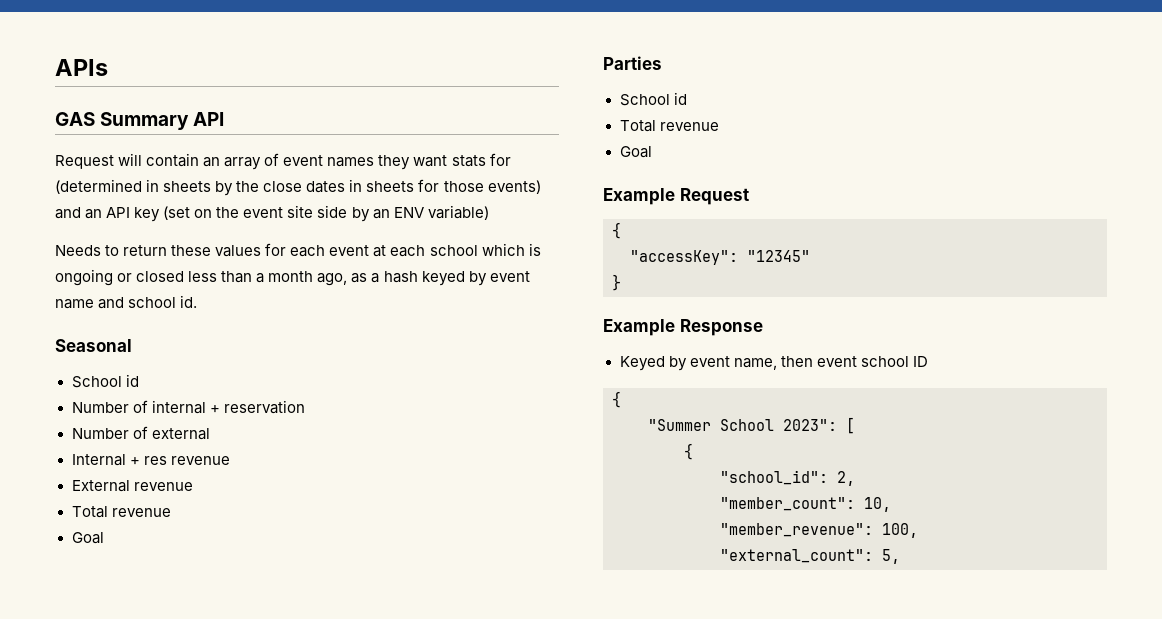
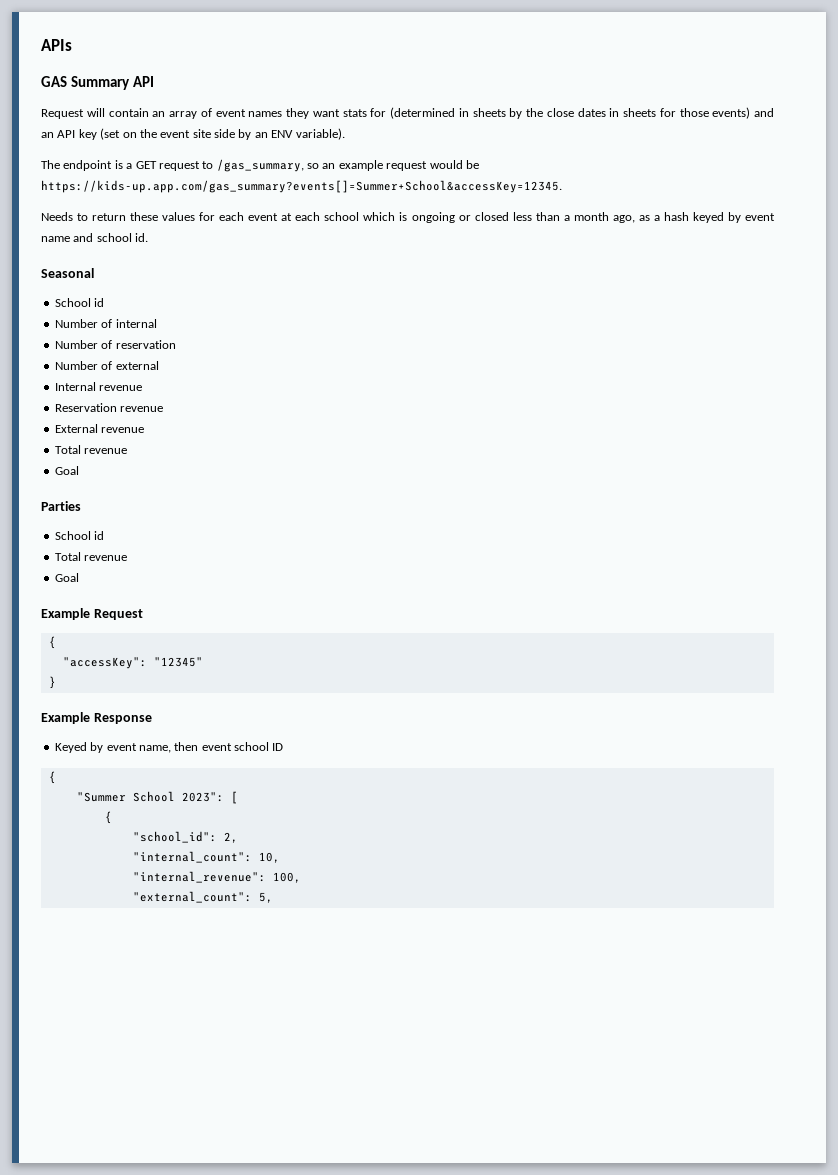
- Request will contain an array of event names they want stats for (determined in sheets by the close dates in sheets for those events) and an API key (set on the event site side by an ENV variable)
+ Request will contain an array of event names they want stats for (determined in sheets by the close dates in sheets for those events) and an API key (set on the event site side by an ENV variable).
+ The endpoint is a GET request to /gas_summary, so an example request would be https://kids-up.app.com/gas_summary?events[]=Summer+School&accessKey=12345.
- Number of internal + reservation
+ Number of internal
+ Number of reservation
- Internal + res revenue
+ Internal revenue
+ Reservation revenue
- "member_count": 10,
+ "internal_count": 10,
- "member_revenue": 100,
+ "internal_revenue": 100,

